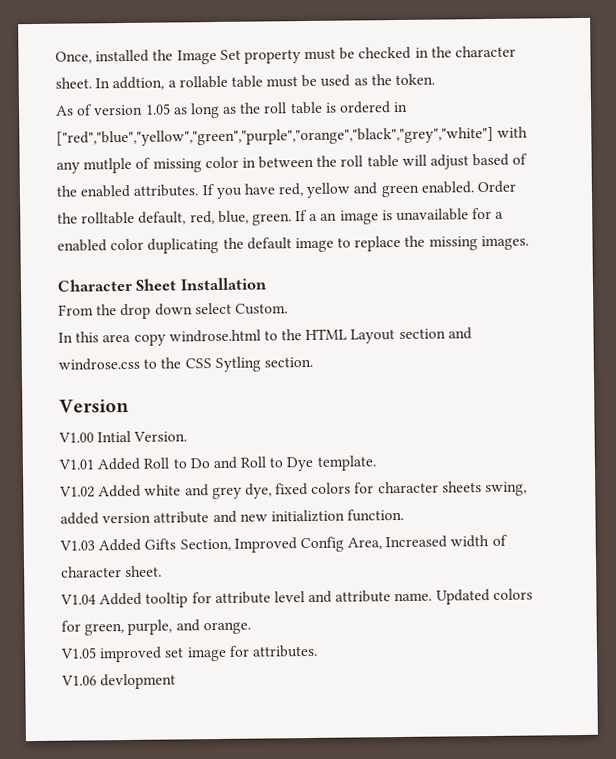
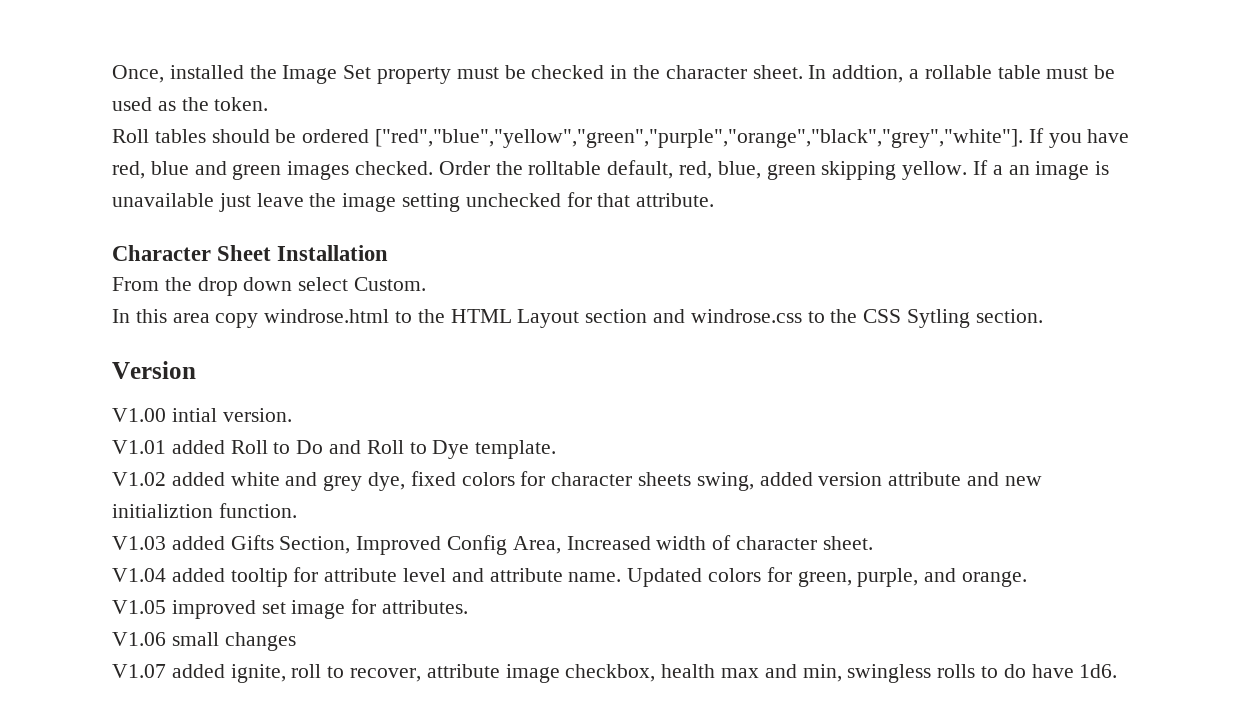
- As of version 1.05 as long as the roll table is ordered in ["red","blue","yellow","green","purple","orange","black","grey","white"] with any mutlple of missing color in between the roll table will adjust based of the enabled attributes.
+ Roll tables should be ordered ["red","blue","yellow","green","purple","orange","black","grey","white"].
- If you have red, yellow and green enabled.
+ If you have red, blue and green images checked.
- Order the rolltable default, red, blue, green.
+ Order the rolltable default, red, blue, green skipping yellow.
- If a an image is unavailable for a enabled color duplicating the default image to replace the missing images.
+ If a an image is unavailable just leave the image setting unchecked for that attribute.
- V1.00 Intial Version.
+ V1.00 intial version.
- V1.01 Added Roll to Do and Roll to Dye template.
+ V1.01 added Roll to Do and Roll to Dye template.
- V1.02 Added white and grey dye, fixed colors for character sheets swing, added version attribute and new initializtion function.
+ V1.02 added white and grey dye, fixed colors for character sheets swing, added version attribute and new initializtion function.
- V1.03 Added Gifts Section, Improved Config Area, Increased width of character sheet.
+ V1.03 added Gifts Section, Improved Config Area, Increased width of character sheet.
- V1.04 Added tooltip for attribute level and attribute name.
+ V1.04 added tooltip for attribute level and attribute name.
- V1.06 devlopment
+ V1.06 small changes
+ V1.07 added ignite, roll to recover, attribute image checkbox, health max and min, swingless rolls to do have 1d6.

